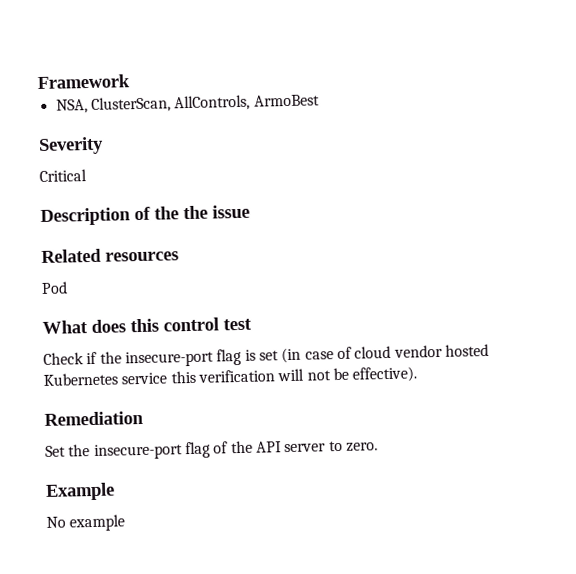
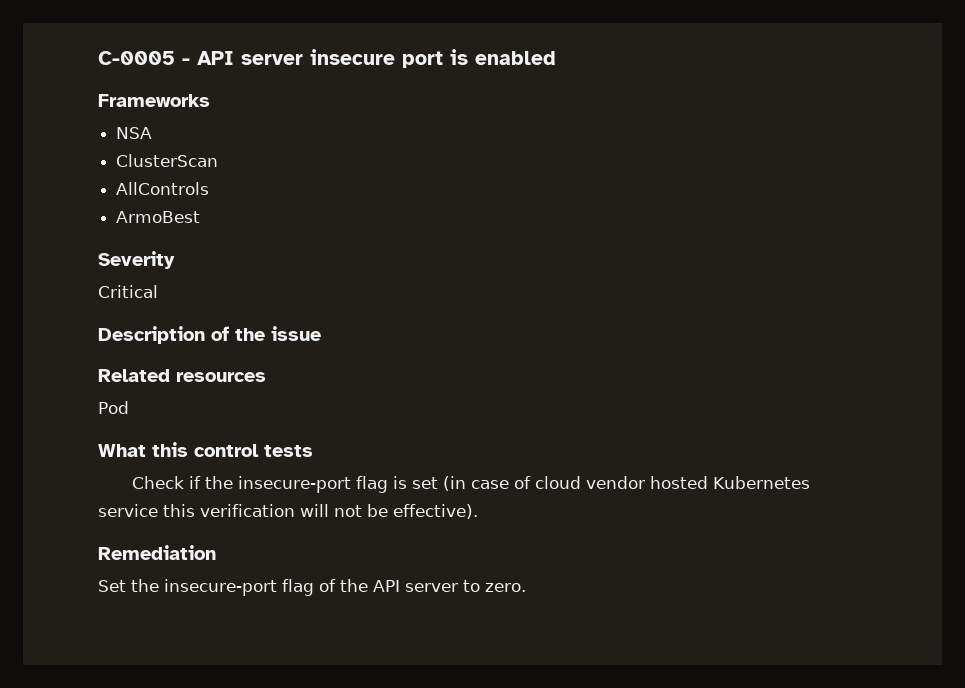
- Framework
- NSA, ClusterScan, AllControls, ArmoBest
+ C-0005 - API server insecure port is enabled
+ Frameworks
+ NSA
+ ClusterScan
+ AllControls
+ ArmoBest
- Description of the the issue
+ Description of the issue
- What does this control test
+ What this control tests
- Example
- No example

